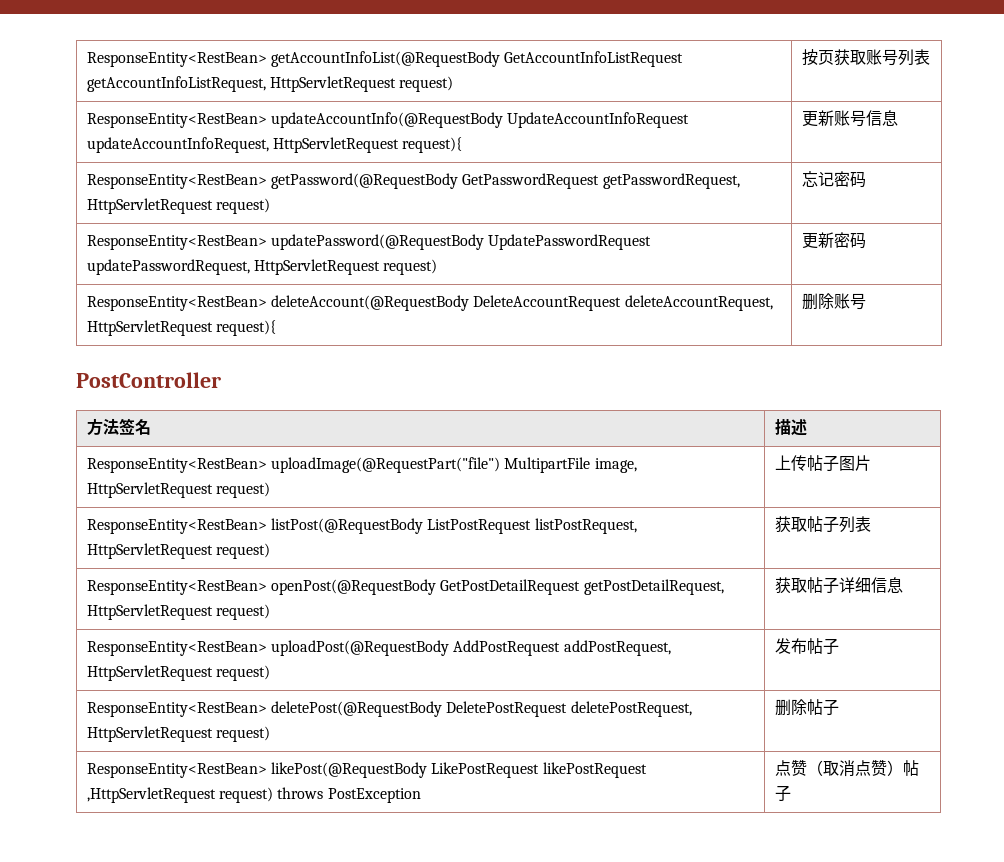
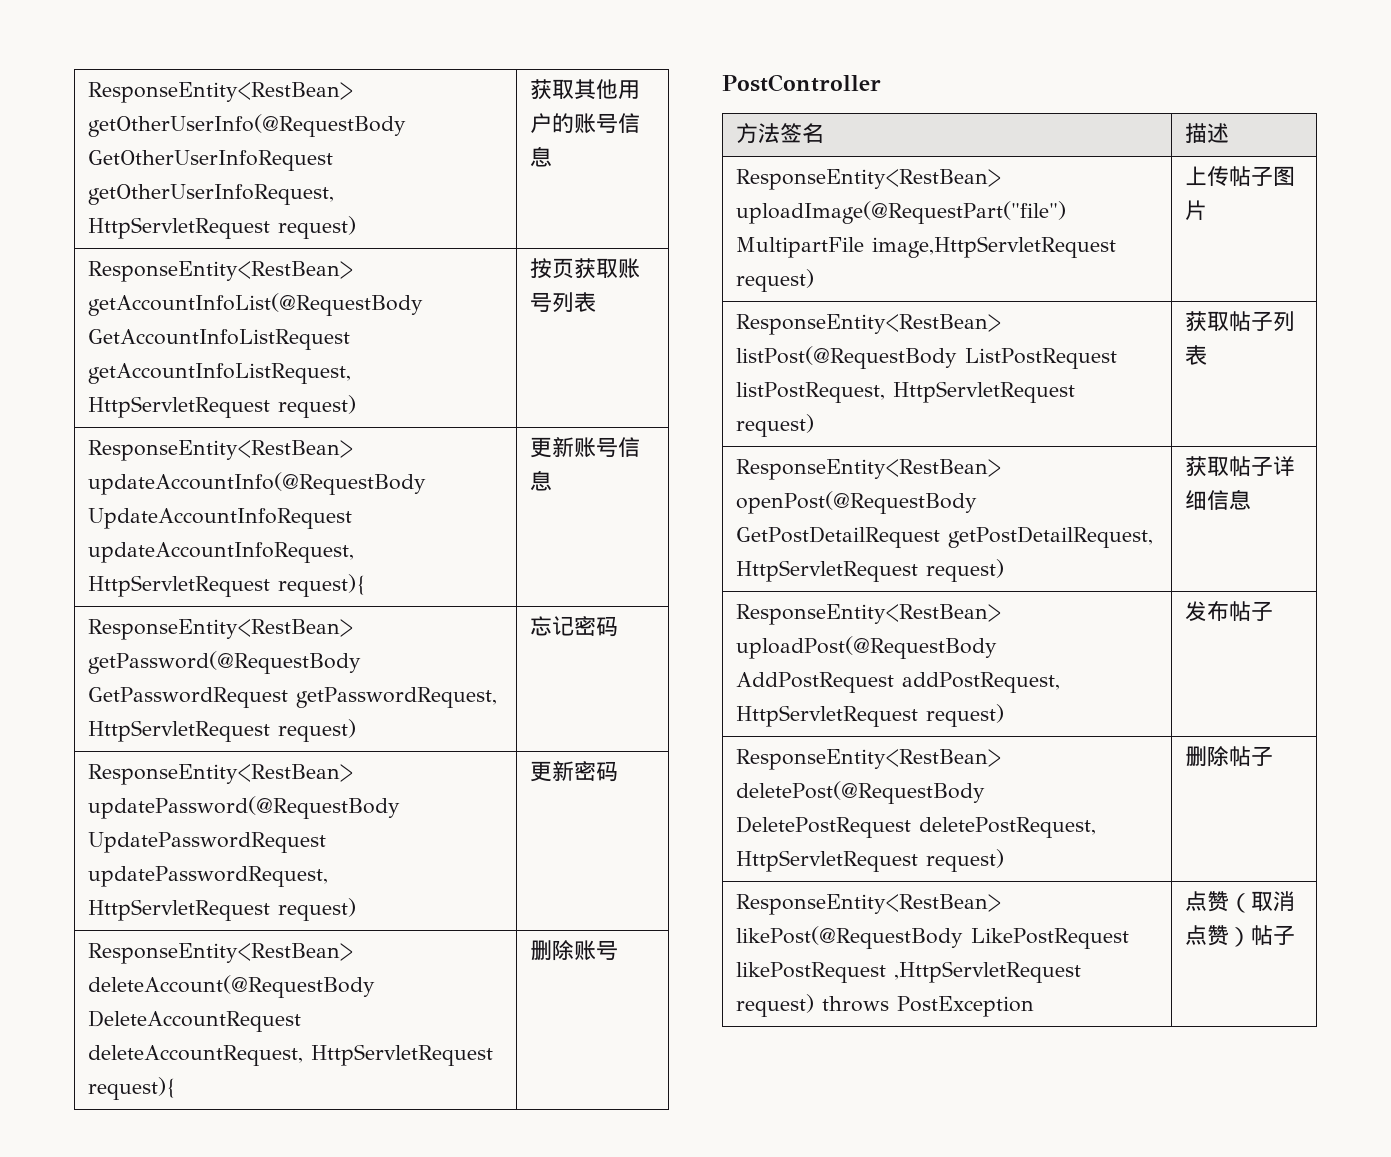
+ ResponseEntity<RestBean> getOtherUserInfo(@RequestBody GetOtherUserInfoRequest getOtherUserInfoRequest, HttpServletRequest request) | 获取其他用户的账号信息
- ResponseEntity<RestBean> uploadImage(@RequestPart("file") MultipartFile image, HttpServletRequest request) | 上传帖子图片
+ ResponseEntity<RestBean> uploadImage(@RequestPart("file") MultipartFile image,HttpServletRequest request) | 上传帖子图片

